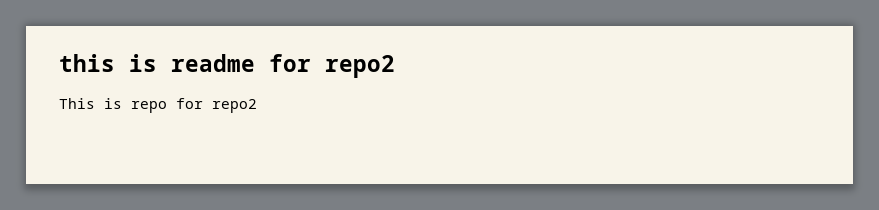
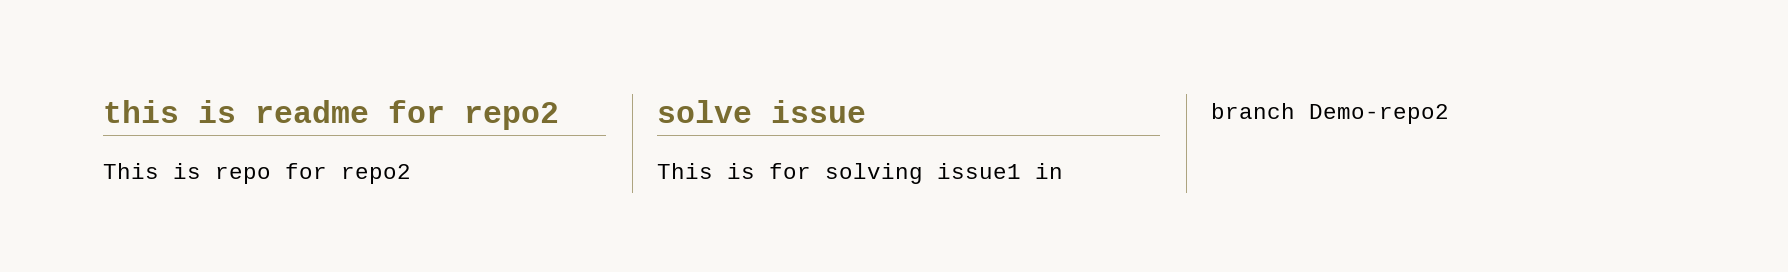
+ solve issue
+ This is for solving issue1 in branch Demo-repo2

